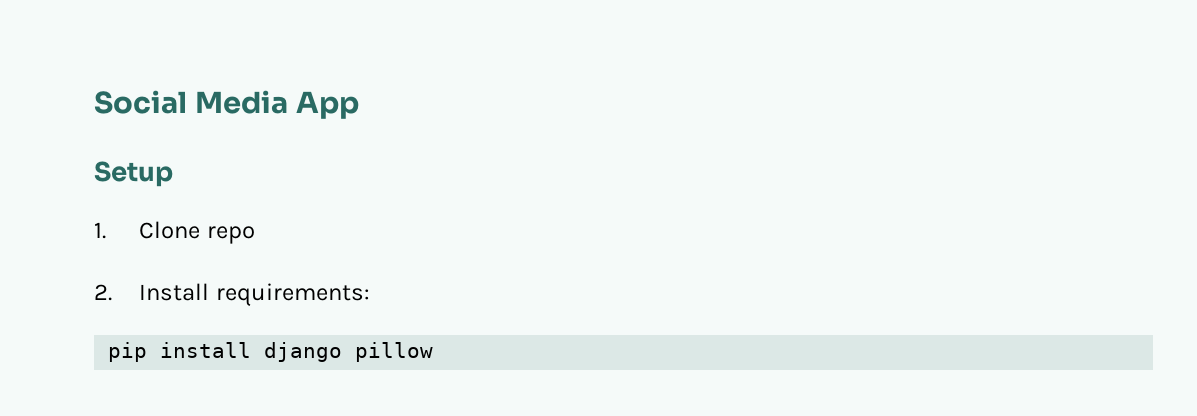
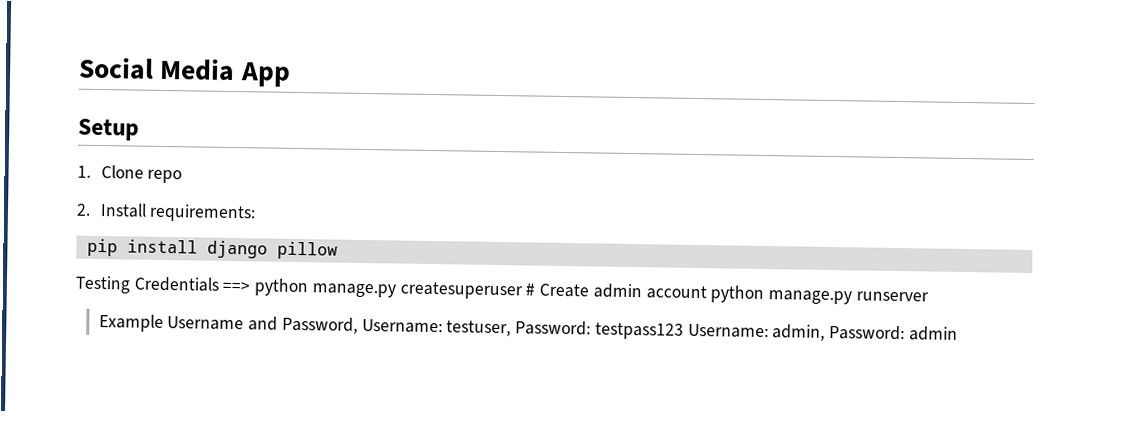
+ Testing Credentials ==> python manage.py createsuperuser # Create admin account python manage.py runserver
+ Example Username and Password, Username: testuser, Password: testpass123 Username: admin, Password: admin

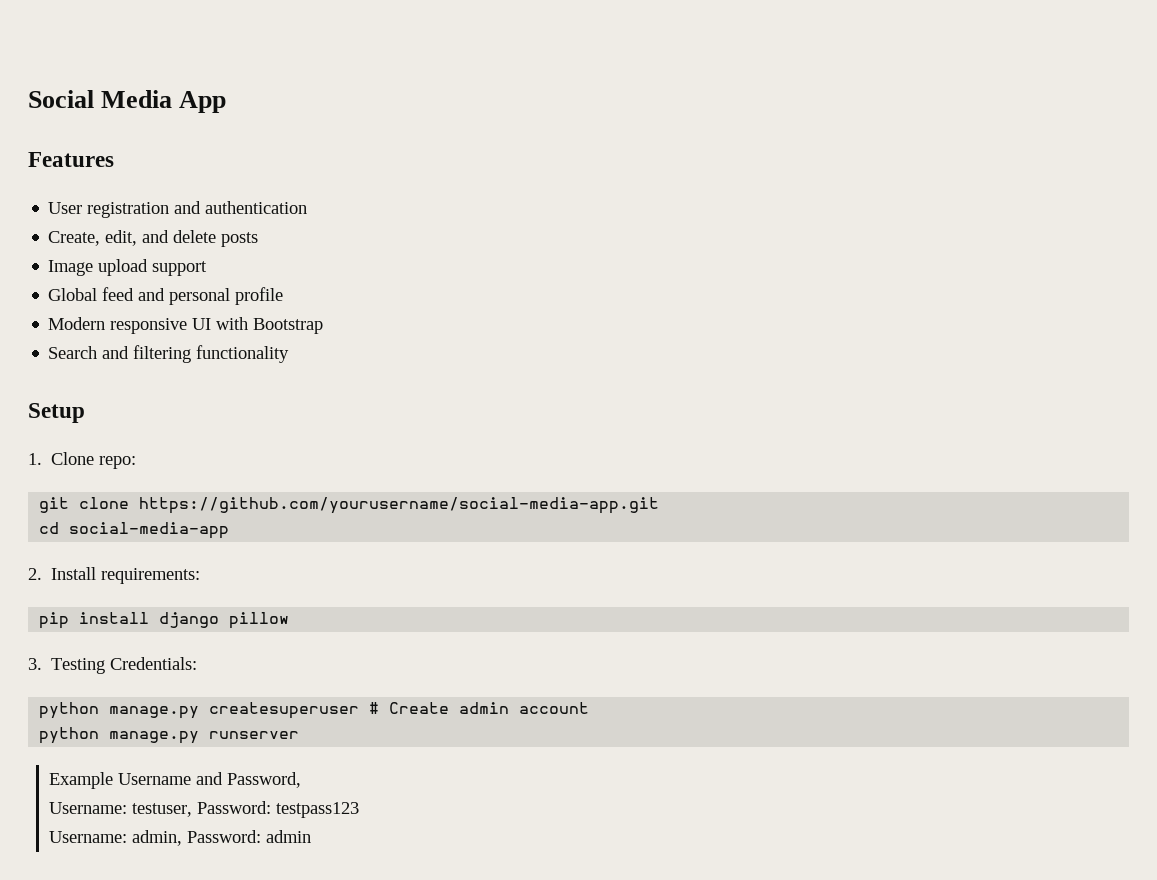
+ Features
+ User registration and authentication
+ Create, edit, and delete posts
+ Image upload support
+ Global feed and personal profile
+ Modern responsive UI with Bootstrap
+ Search and filtering functionality
  Setup
- 1. Clone repo
+ 1. Clone repo:
+ git clone https://github.com/yourusername/social-media-app.git
+ cd social-media-app
- Testing Credentials ==> python manage.py createsuperuser # Create admin account python manage.py runserver
+ 3. Testing Credentials:
+ python manage.py createsuperuser # Create admin account
+ python manage.py runserver
- Example Username and Password, Username: testuser, Password: testpass123 Username: admin, Password: admin
+ Example Username and Password,
+ Username: testuser, Password: testpass123
+ Username: admin, Password: admin

